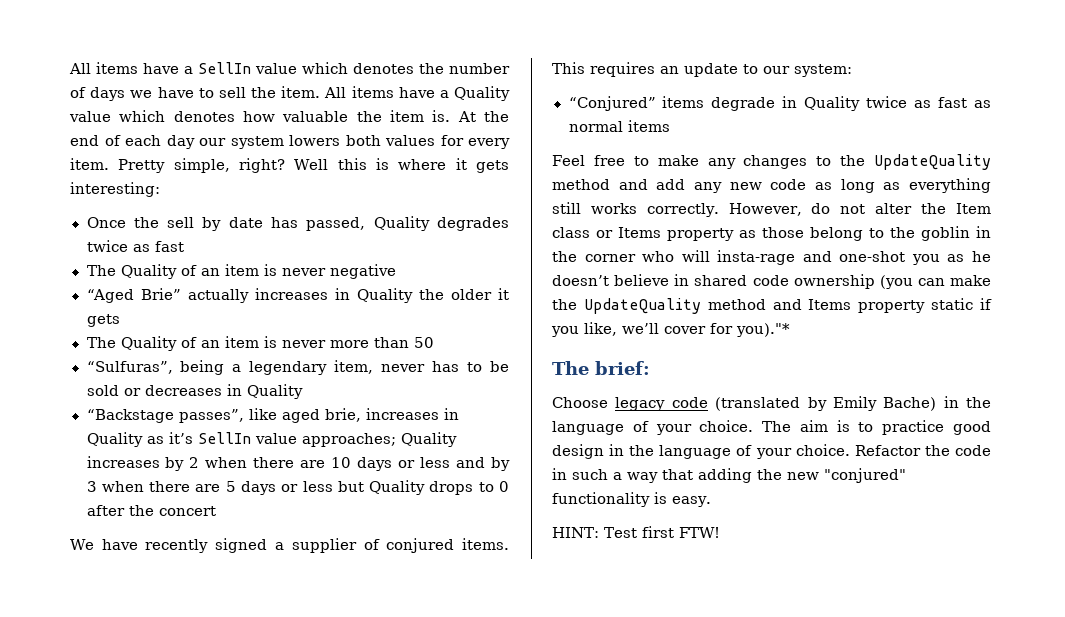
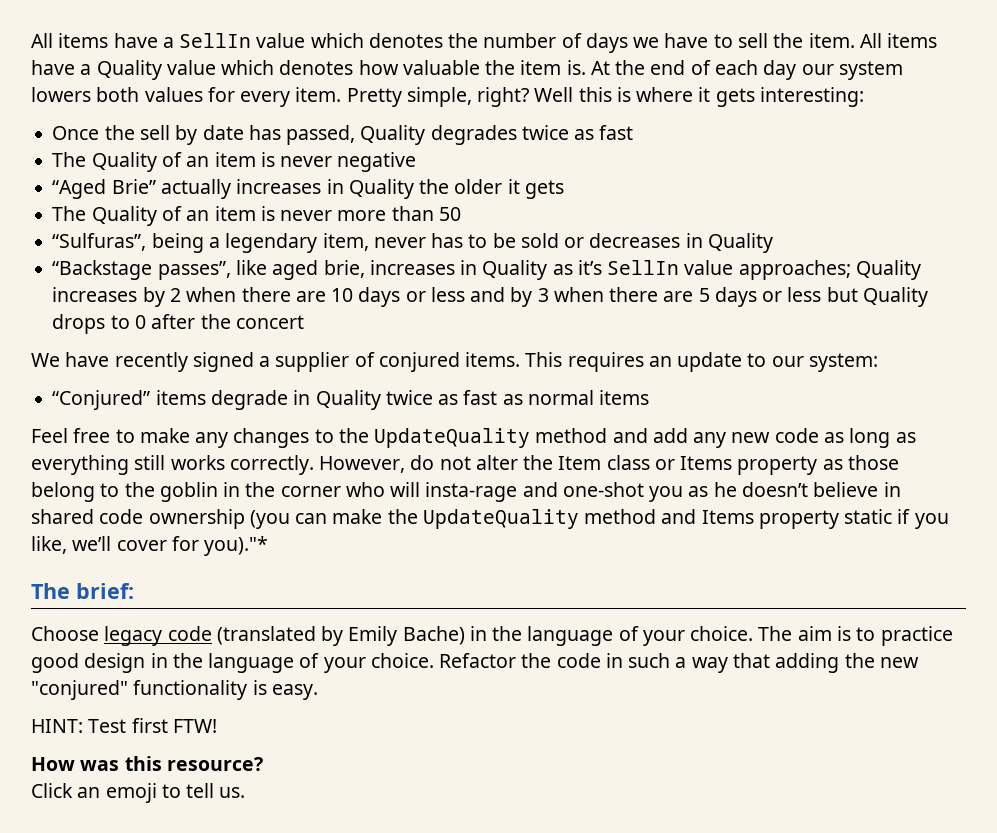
+ How was this resource?
+ Click an emoji to tell us.

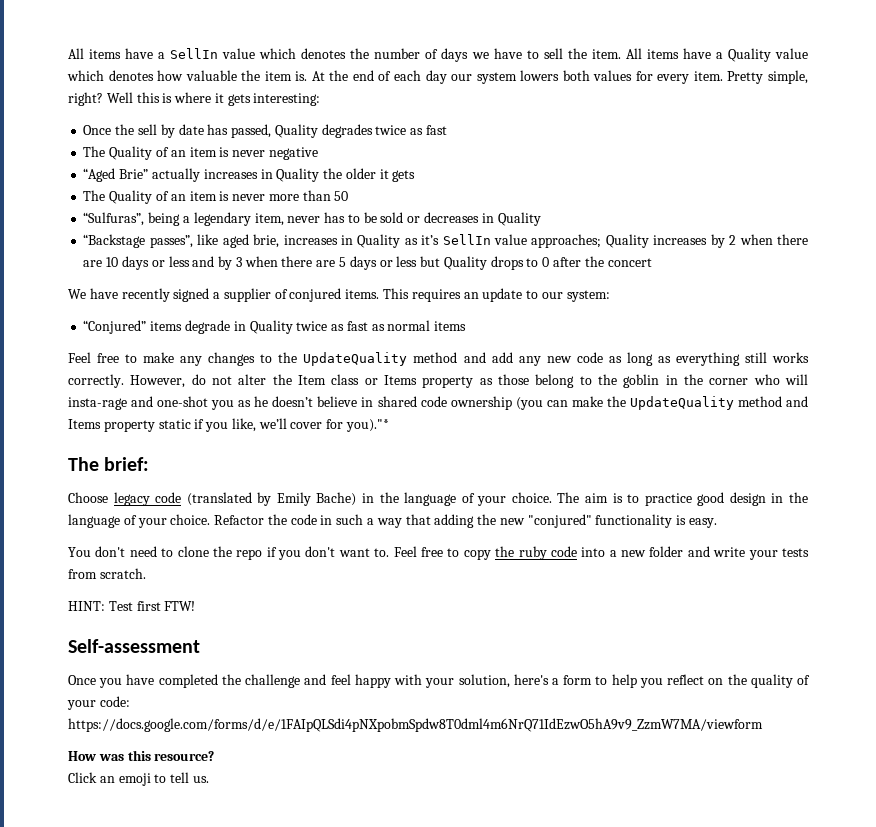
+ You don't need to clone the repo if you don't want to. Feel free to copy the ruby code into a new folder and write your tests from scratch.
  HINT: Test first FTW!
+ Self-assessment
+ Once you have completed the challenge and feel happy with your solution, here's a form to help you reflect on the quality of your code: https://docs.google.com/forms/d/e/1FAIpQLSdi4pNXpobmSpdw8T0dml4m6NrQ71IdEzwO5hA9v9_ZzmW7MA/viewform

